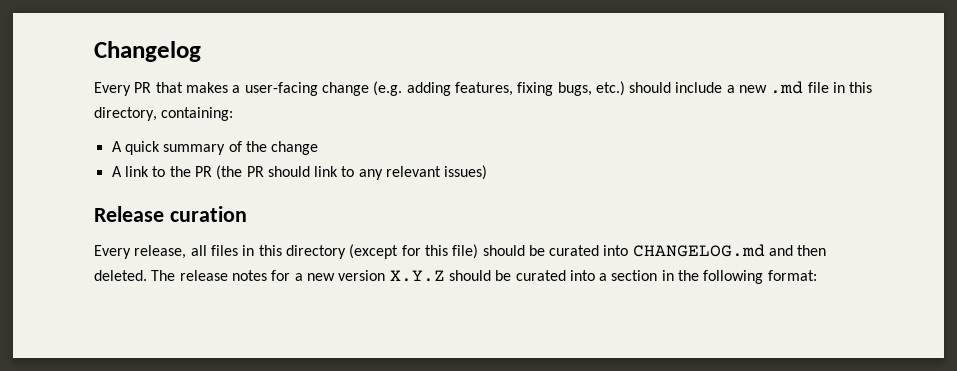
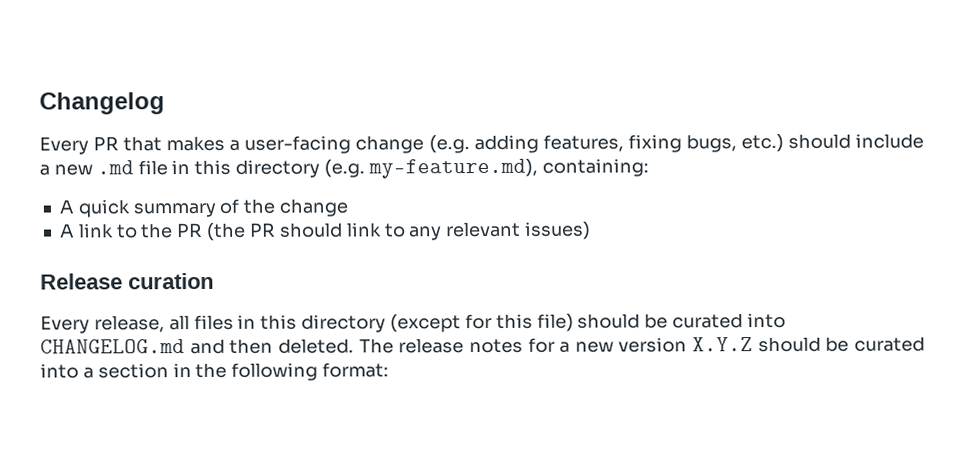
- Every PR that makes a user-facing change (e.g. adding features, fixing bugs, etc.) should include a new .md file in this directory, containing:
+ Every PR that makes a user-facing change (e.g. adding features, fixing bugs, etc.) should include a new .md file in this directory (e.g. my-feature.md), containing:

